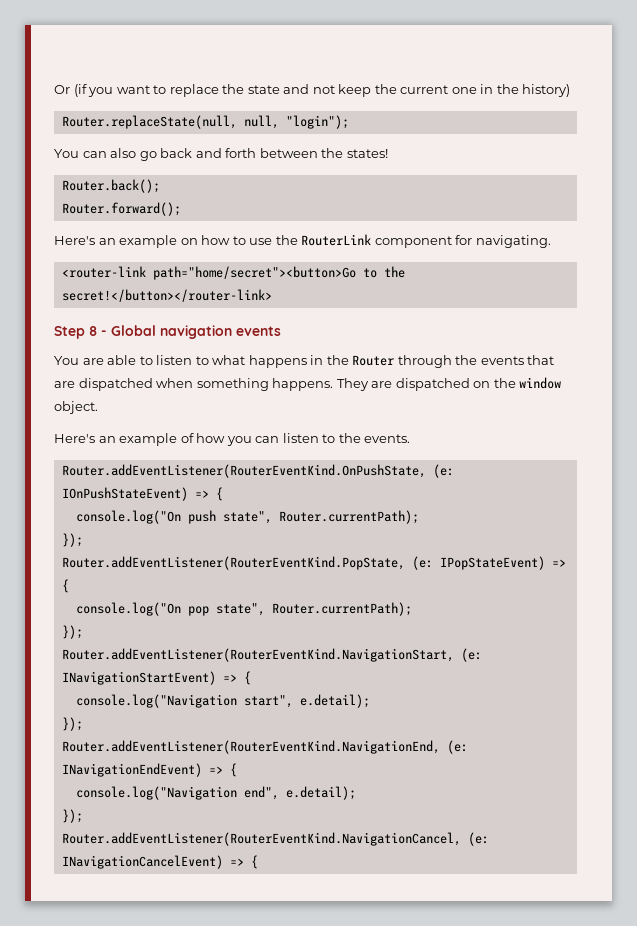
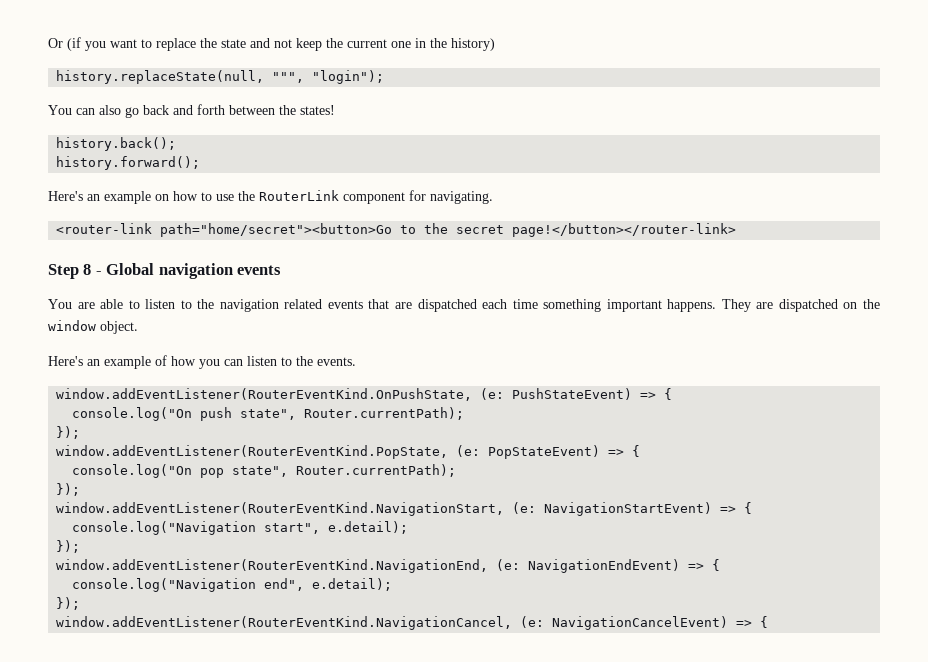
- Router.replaceState(null, null, "login");
+ history.replaceState(null, """, "login");
- Router.back();
- Router.forward();
+ history.back();
+ history.forward();
- <router-link path="home/secret"><button>Go to the secret!</button></router-link>
+ <router-link path="home/secret"><button>Go to the secret page!</button></router-link>
- You are able to listen to what happens in the Router through the events that are dispatched when something happens.
+ You are able to listen to the navigation related events that are dispatched each time something important happens.
- Router.addEventListener(RouterEventKind.OnPushState, (e: IOnPushStateEvent) => {
+ window.addEventListener(RouterEventKind.OnPushState, (e: PushStateEvent) => {
- Router.addEventListener(RouterEventKind.PopState, (e: IPopStateEvent) => {
+ window.addEventListener(RouterEventKind.PopState, (e: PopStateEvent) => {
- Router.addEventListener(RouterEventKind.NavigationStart, (e: INavigationStartEvent) => {
+ window.addEventListener(RouterEventKind.NavigationStart, (e: NavigationStartEvent) => {
- Router.addEventListener(RouterEventKind.NavigationEnd, (e: INavigationEndEvent) => {
+ window.addEventListener(RouterEventKind.NavigationEnd, (e: NavigationEndEvent) => {
- Router.addEventListener(RouterEventKind.NavigationCancel, (e: INavigationCancelEvent) => {
+ window.addEventListener(RouterEventKind.NavigationCancel, (e: NavigationCancelEvent) => {

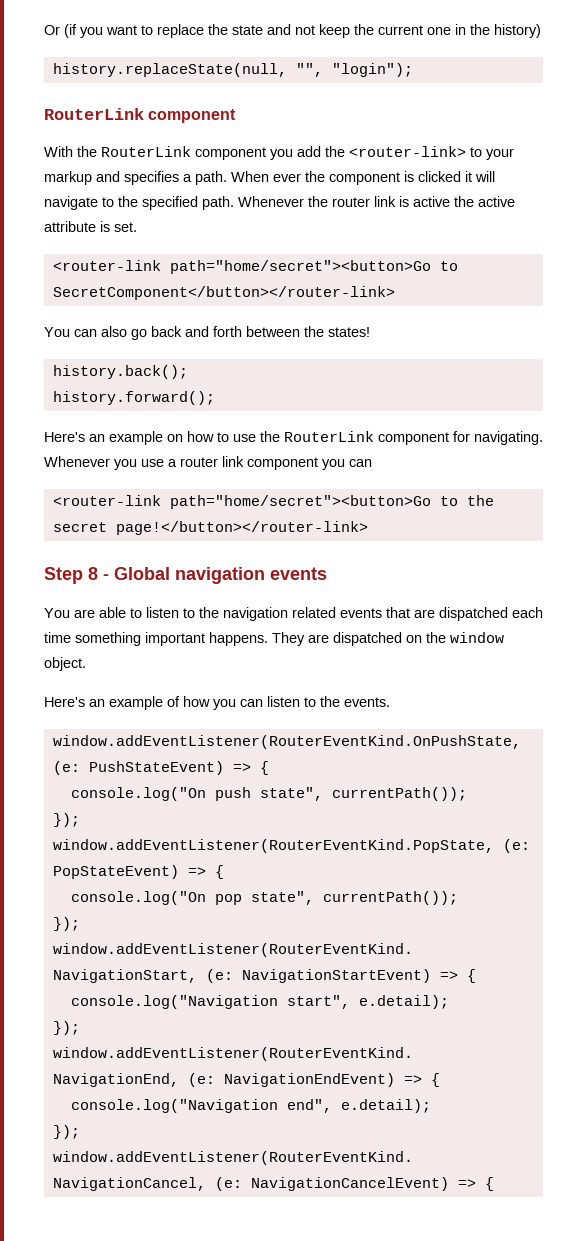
- history.replaceState(null, """, "login");
+ history.replaceState(null, "", "login");
+ RouterLink component
+ With the RouterLink component you add the <router-link> to your markup and specifies a path. When ever the component is clicked it will navigate to the specified path. Whenever the router link is active the active attribute is set.
+ <router-link path="home/secret"><button>Go to SecretComponent</button></router-link>
+ Whenever you use a router link component you can
- console.log("On push state", Router.currentPath);
+ console.log("On push state", currentPath());
- console.log("On pop state", Router.currentPath);
+ console.log("On pop state", currentPath());

